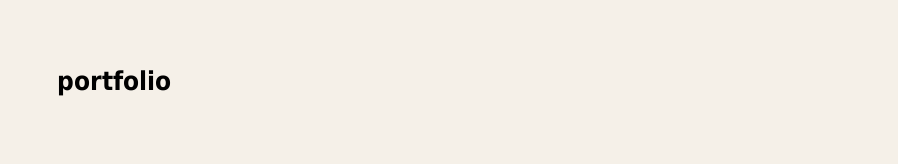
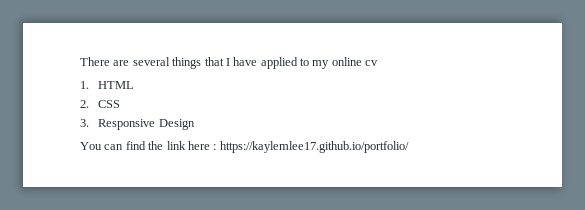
- portfolio
+ There are several things that I have applied to my online cv
+ 1. HTML
+ 2. CSS
+ 3. Responsive Design
+ You can find the link here : https://kaylemlee17.github.io/portfolio/

